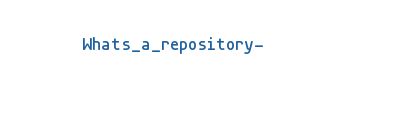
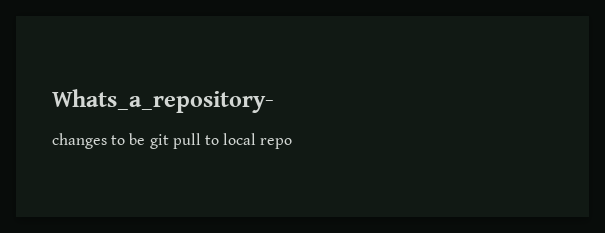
+ changes to be git pull to local repo

